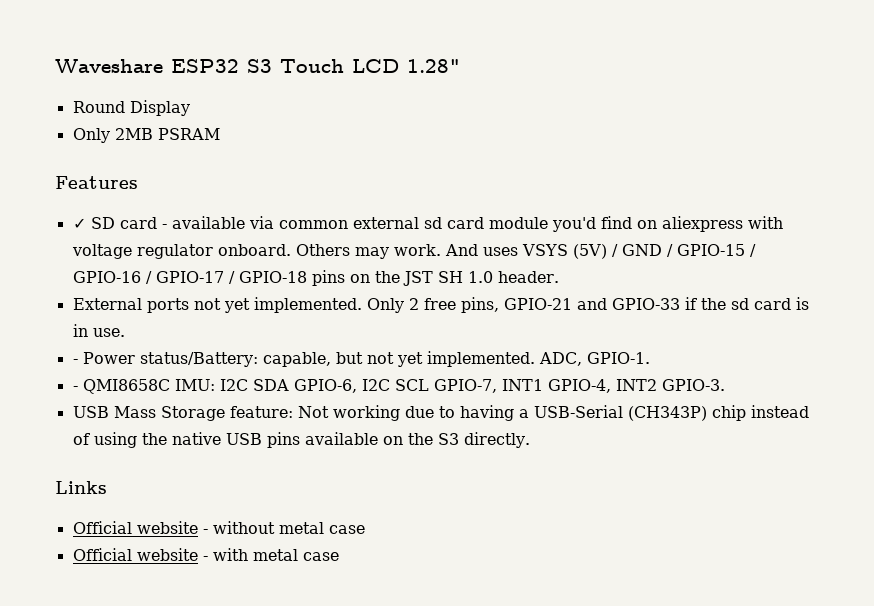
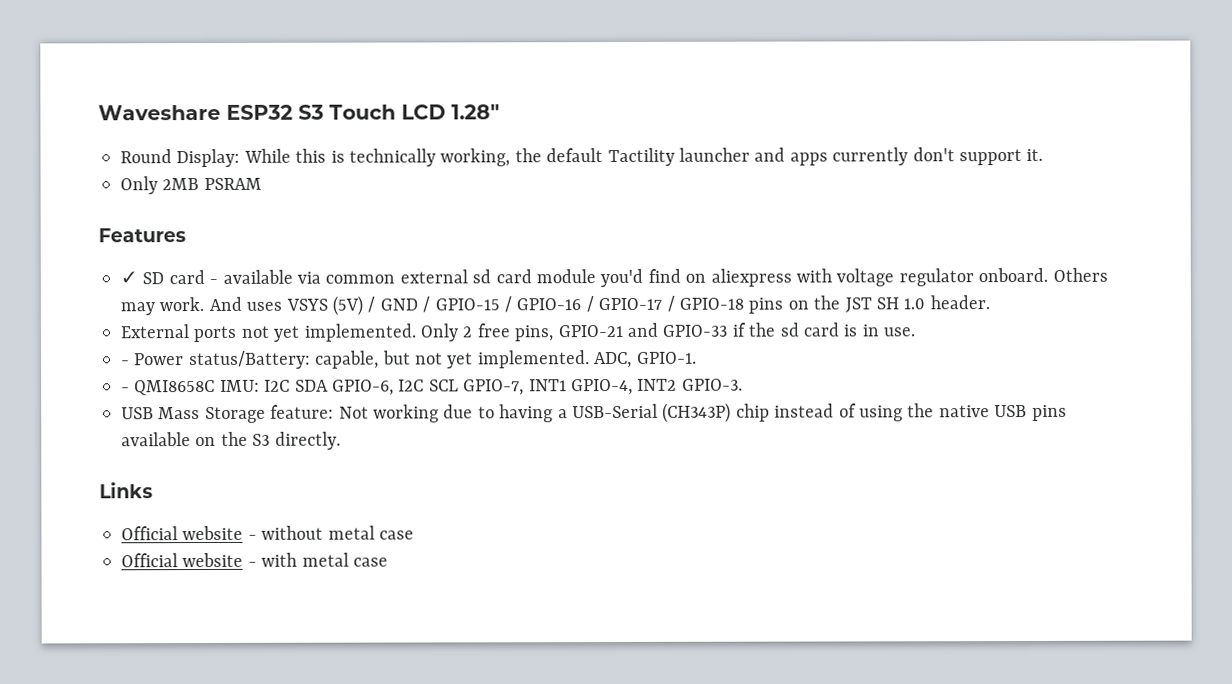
- Round Display
+ Round Display: While this is technically working, the default Tactility launcher and apps currently don't support it.

